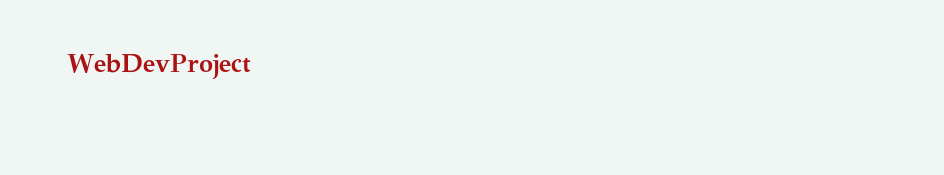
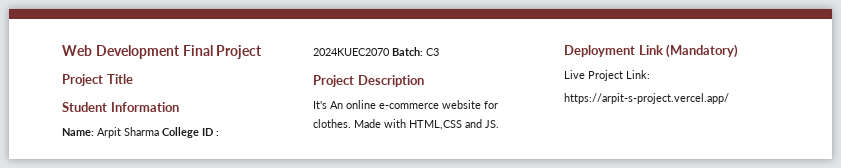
- WebDevProject
+ Web Development Final Project
+ Project Title
+ Student Information
+ Name: Arpit Sharma College ID : 2024KUEC2070 Batch: C3
+ Project Description
+ It's An online e-commerce website for clothes. Made with HTML,CSS and JS.
+ Deployment Link (Mandatory)
+ Live Project Link:
+ https://arpit-s-project.vercel.app/

